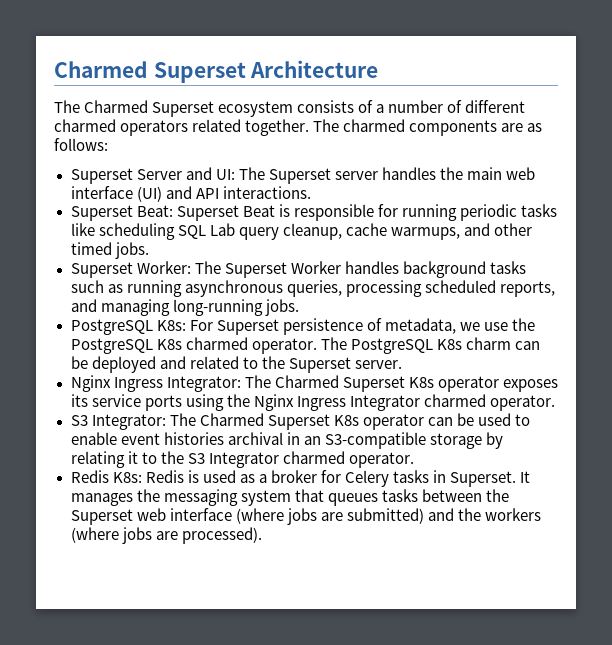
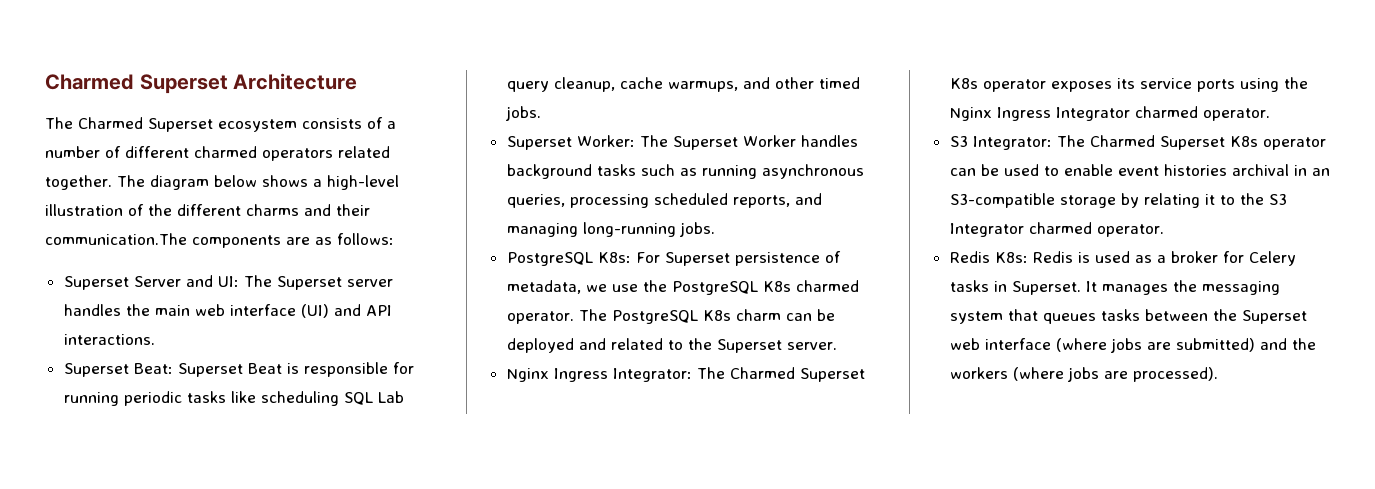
- The charmed components are as follows:
+ The diagram below shows a high-level illustration of the different charms and their communication.The components are as follows:

